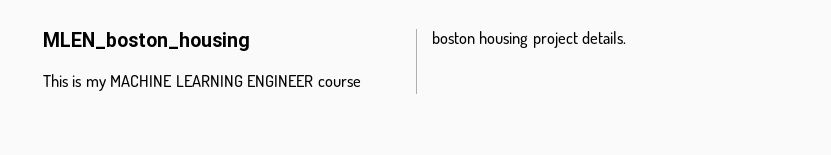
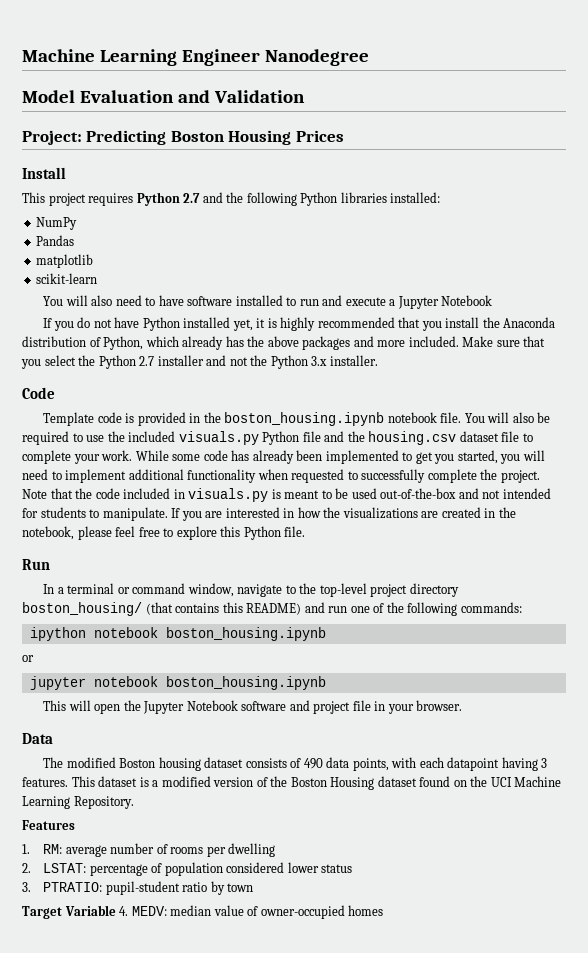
- MLEN_boston_housing
- This is my MACHINE LEARNING ENGINEER course boston housing project details.
+ Machine Learning Engineer Nanodegree
+ Model Evaluation and Validation
+ Project: Predicting Boston Housing Prices
+ Install
+ This project requires Python 2.7 and the following Python libraries installed:
+ NumPy
+ Pandas
+ matplotlib
+ scikit-learn
+ You will also need to have software installed to run and execute a Jupyter Notebook
+ If you do not have Python installed yet, it is highly recommended that you install the Anaconda distribution of Python, which already has the above packages and more included. Make sure that you select the Python 2.7 installer and not the Python 3.x installer.
+ Code
+ Template code is provided in the boston_housing.ipynb notebook file. You will also be required to use the included visuals.py Python file and the housing.csv dataset file to complete your work. While some code has already been implemented to get you started, you will need to implement additional functionality when requested to successfully complete the project. Note that the code included in visuals.py is meant to be used out-of-the-box and not intended for students to manipulate. If you are interested in how the visualizations are created in the notebook, please feel free to explore this Python file.
+ Run
+ In a terminal or command window, navigate to the top-level project directory boston_housing/ (that contains this README) and run one of the following commands:
+ ipython notebook boston_housing.ipynb
+ or
+ jupyter notebook boston_housing.ipynb
+ This will open the Jupyter Notebook software and project file in your browser.
+ Data
+ The modified Boston housing dataset consists of 490 data points, with each datapoint having 3 features. This dataset is a modified version of the Boston Housing dataset found on the UCI Machine Learning Repository.
+ Features
+ 1. RM: average number of rooms per dwelling
+ 2. LSTAT: percentage of population considered lower status
+ 3. PTRATIO: pupil-student ratio by town
+ Target Variable 4. MEDV: median value of owner-occupied homes

